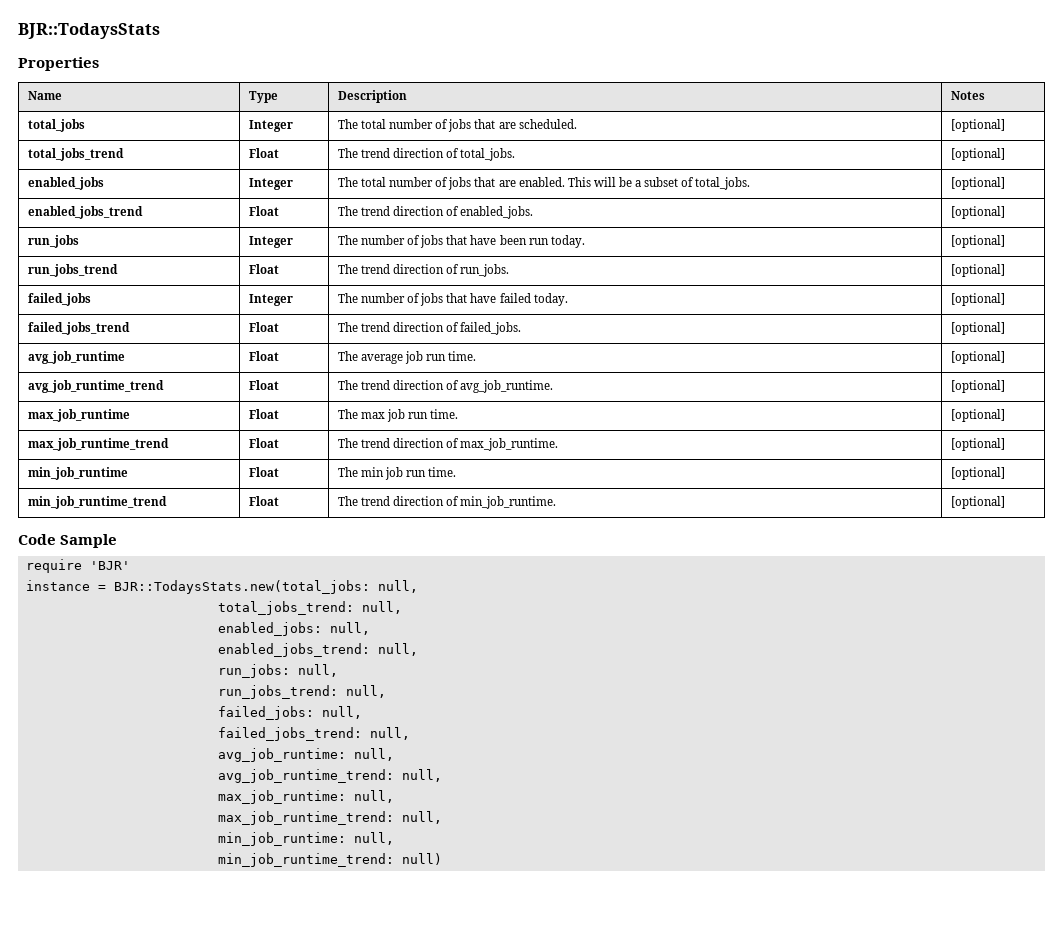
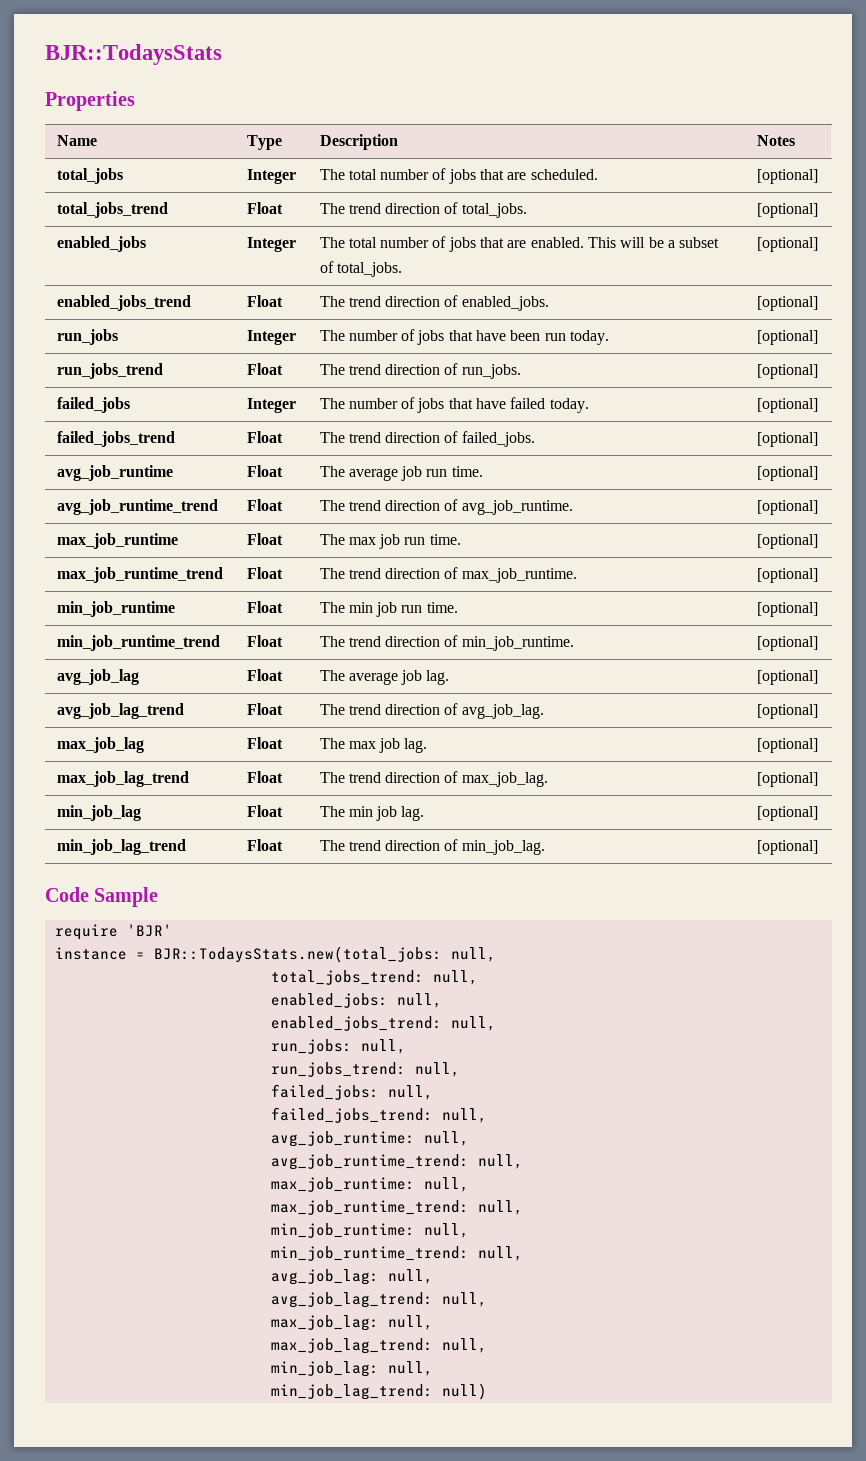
+ avg_job_lag | Float | The average job lag. | [optional]
+ avg_job_lag_trend | Float | The trend direction of avg_job_lag. | [optional]
+ max_job_lag | Float | The max job lag. | [optional]
+ max_job_lag_trend | Float | The trend direction of max_job_lag. | [optional]
+ min_job_lag | Float | The min job lag. | [optional]
+ min_job_lag_trend | Float | The trend direction of min_job_lag. | [optional]
- min_job_runtime_trend: null)
+ min_job_runtime_trend: null,
+ avg_job_lag: null,
+ avg_job_lag_trend: null,
+ max_job_lag: null,
+ max_job_lag_trend: null,
+ min_job_lag: null,
+ min_job_lag_trend: null)

